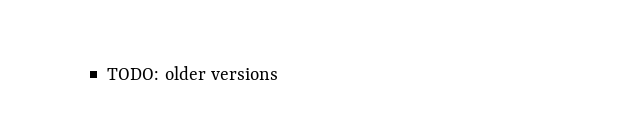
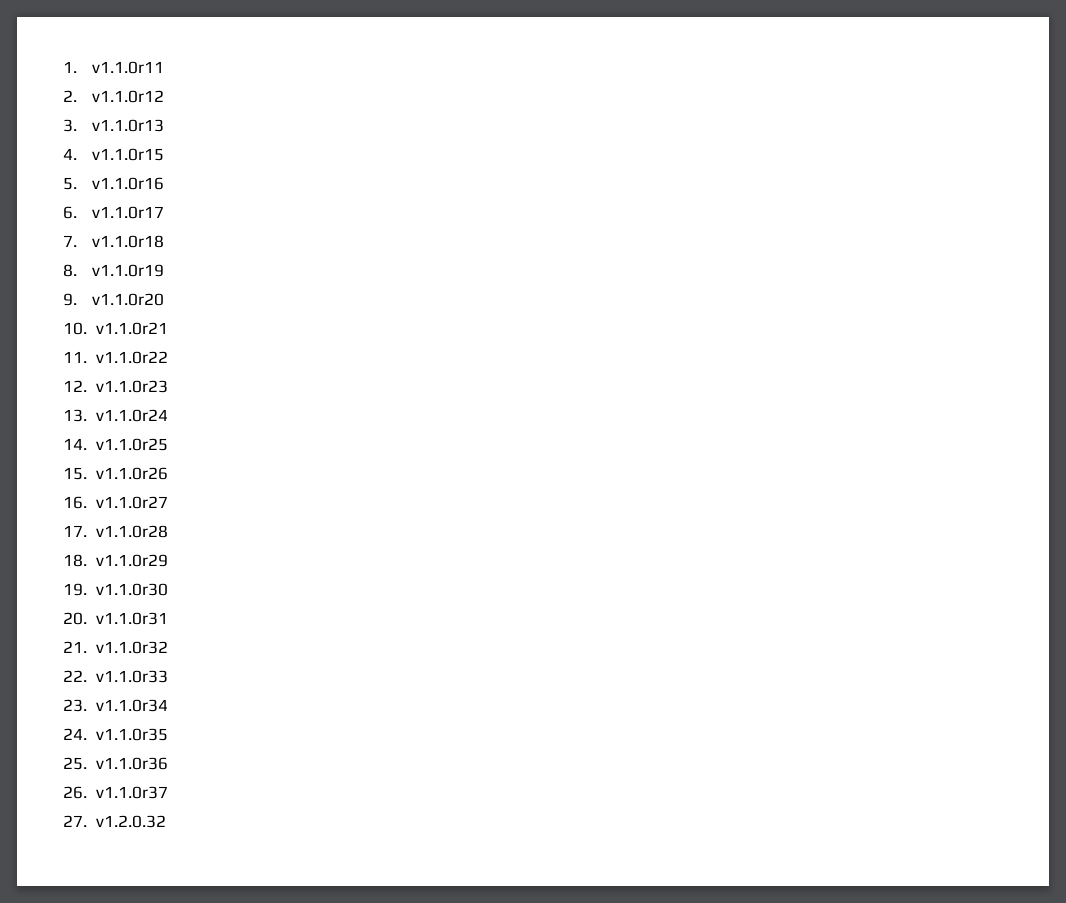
- TODO: older versions
+ 1. v1.1.0r11
+ 2. v1.1.0r12
+ 3. v1.1.0r13
+ 4. v1.1.0r15
+ 5. v1.1.0r16
+ 6. v1.1.0r17
+ 7. v1.1.0r18
+ 8. v1.1.0r19
+ 9. v1.1.0r20
+ 10. v1.1.0r21
+ 11. v1.1.0r22
+ 12. v1.1.0r23
+ 13. v1.1.0r24
+ 14. v1.1.0r25
+ 15. v1.1.0r26
+ 16. v1.1.0r27
+ 17. v1.1.0r28
+ 18. v1.1.0r29
+ 19. v1.1.0r30
+ 20. v1.1.0r31
+ 21. v1.1.0r32
+ 22. v1.1.0r33
+ 23. v1.1.0r34
+ 24. v1.1.0r35
+ 25. v1.1.0r36
+ 26. v1.1.0r37
+ 27. v1.2.0.32

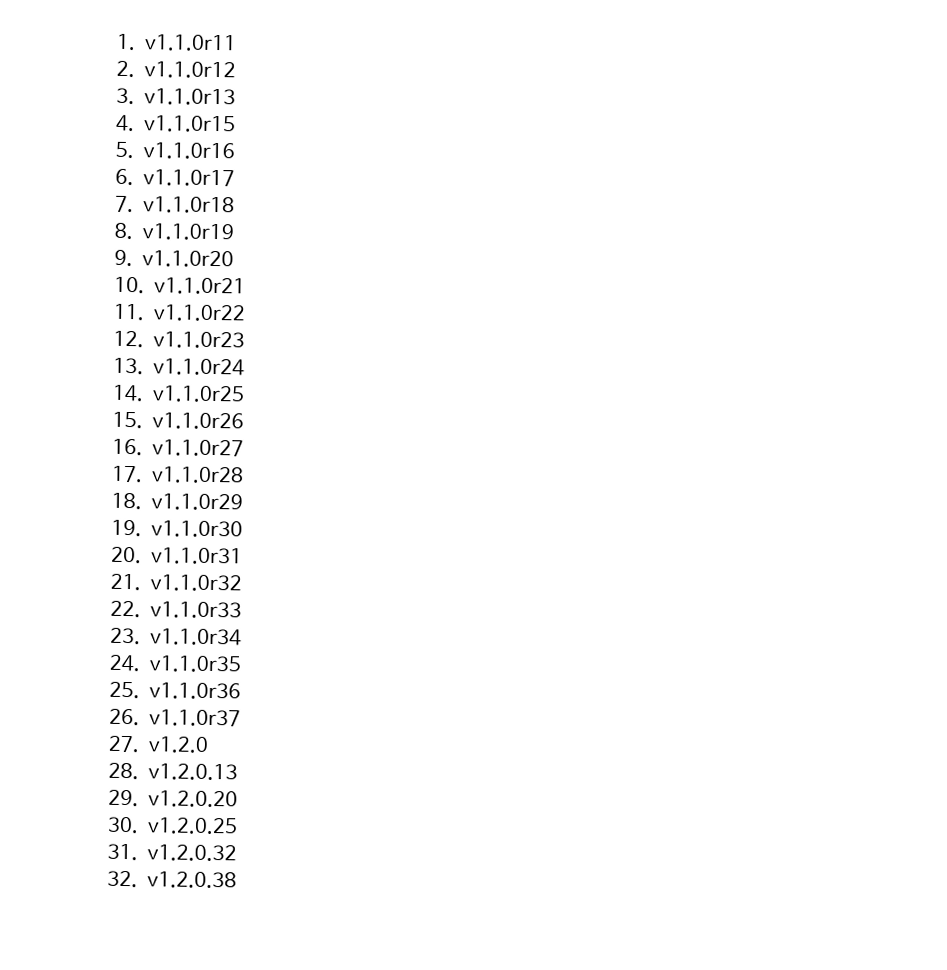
- 27. v1.2.0.32
+ 27. v1.2.0
+ 28. v1.2.0.13
+ 29. v1.2.0.20
+ 30. v1.2.0.25
+ 31. v1.2.0.32
+ 32. v1.2.0.38

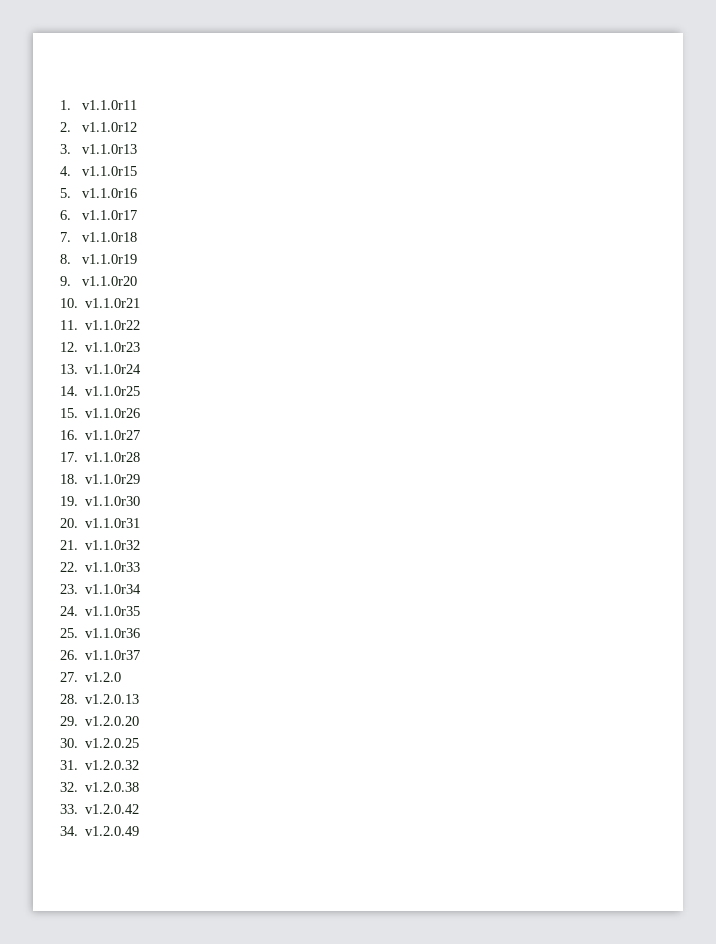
+ 33. v1.2.0.42
+ 34. v1.2.0.49

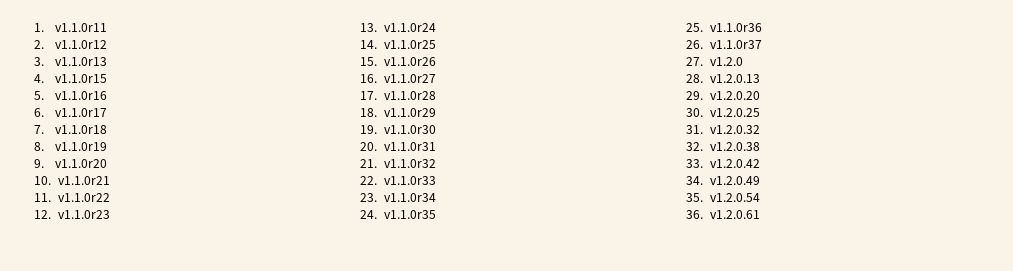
+ 35. v1.2.0.54
+ 36. v1.2.0.61

